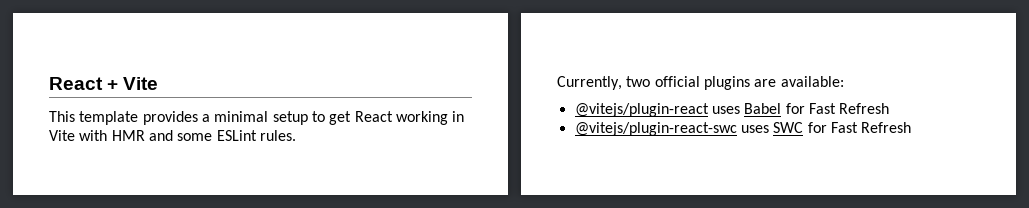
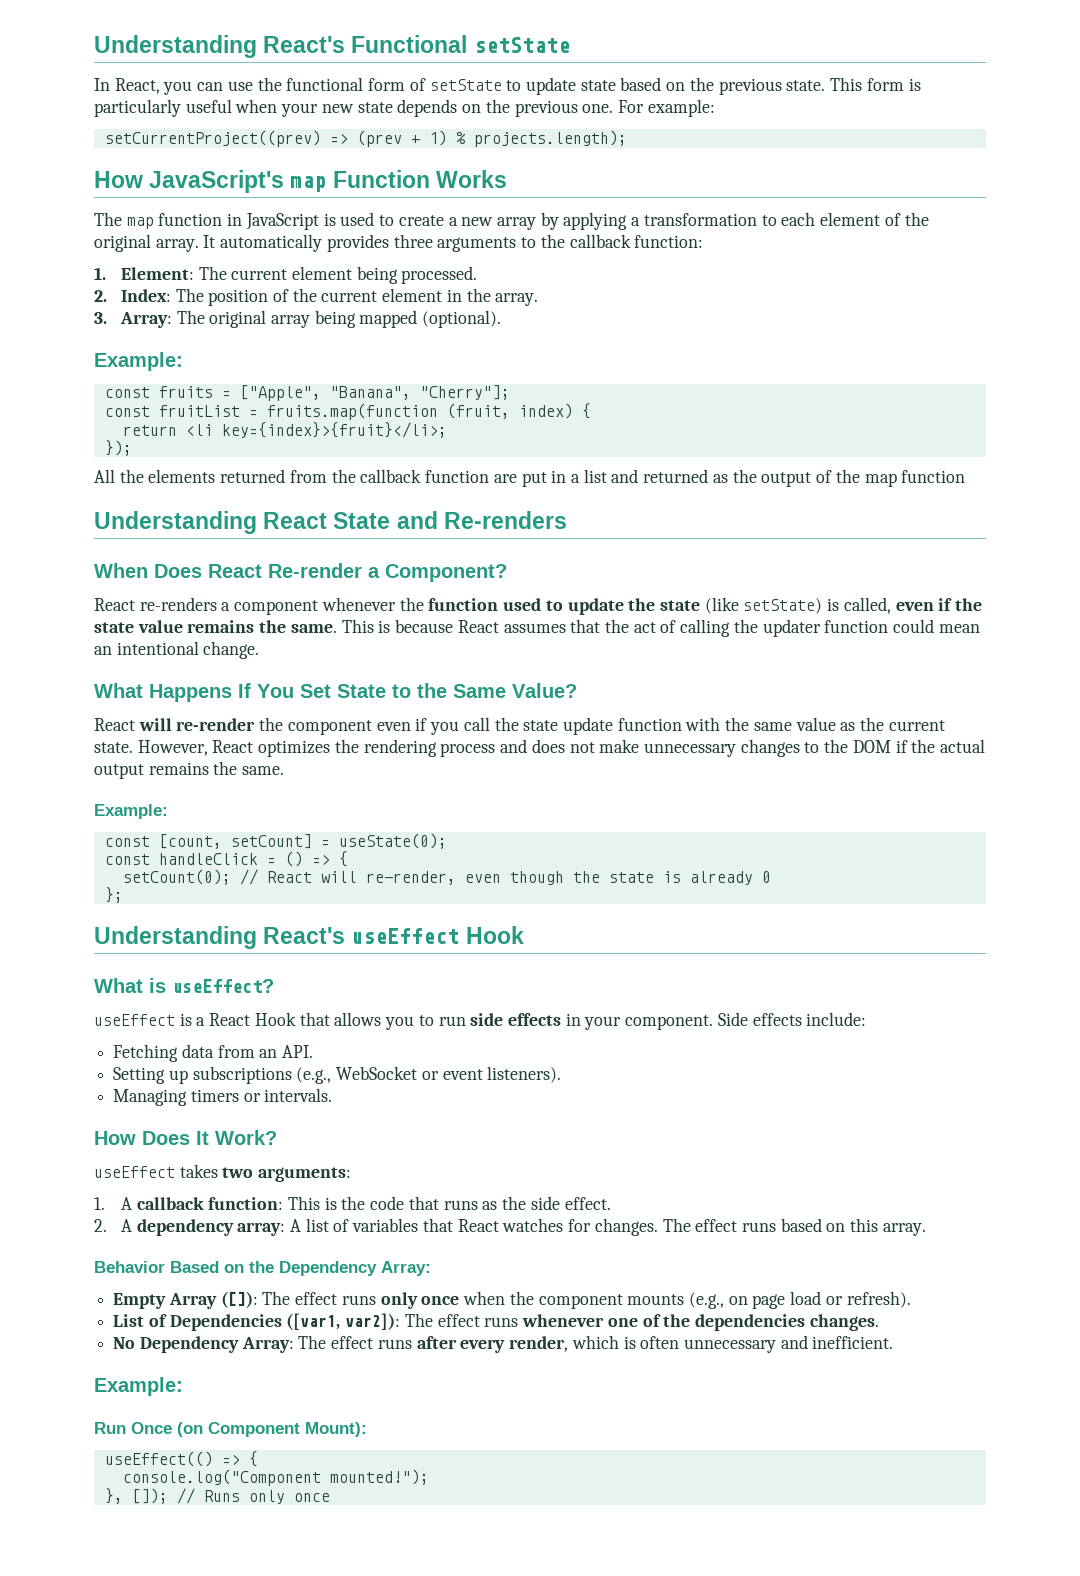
- React + Vite
- This template provides a minimal setup to get React working in Vite with HMR and some ESLint rules.
- Currently, two official plugins are available:
- @vitejs/plugin-react uses Babel for Fast Refresh
- @vitejs/plugin-react-swc uses SWC for Fast Refresh
+ Understanding React's Functional setState
+ In React, you can use the functional form of setState to update state based on the previous state. This form is particularly useful when your new state depends on the previous one. For example:
+ setCurrentProject((prev) => (prev + 1) % projects.length);
+ How JavaScript's map Function Works
+ The map function in JavaScript is used to create a new array by applying a transformation to each element of the original array. It automatically provides three arguments to the callback function:
+ 1. Element: The current element being processed.
+ 2. Index: The position of the current element in the array.
+ 3. Array: The original array being mapped (optional).
+ Example:
+ const fruits = ["Apple", "Banana", "Cherry"];
+ const fruitList = fruits.map(function (fruit, index) {
+ return <li key={index}>{fruit}</li>;
+ });
+ All the elements returned from the callback function are put in a list and returned as the output of the map function
+ Understanding React State and Re-renders
+ When Does React Re-render a Component?
+ React re-renders a component whenever the function used to update the state (like setState) is called, even if the state value remains the same. This is because React assumes that the act of calling the updater function could mean an intentional change.
+ What Happens If You Set State to the Same Value?
+ React will re-render the component even if you call the state update function with the same value as the current state. However, React optimizes the rendering process and does not make unnecessary changes to the DOM if the actual output remains the same.
+ Example:
+ const [count, setCount] = useState(0);
+ const handleClick = () => {
+ setCount(0); // React will re-render, even though the state is already 0
+ };
+ Understanding React's useEffect Hook
+ What is useEffect?
+ useEffect is a React Hook that allows you to run side effects in your component. Side effects include:
+ Fetching data from an API.
+ Setting up subscriptions (e.g., WebSocket or event listeners).
+ Managing timers or intervals.
+ How Does It Work?
+ useEffect takes two arguments:
+ 1. A callback function: This is the code that runs as the side effect.
+ 2. A dependency array: A list of variables that React watches for changes. The effect runs based on this array.
+ Behavior Based on the Dependency Array:
+ Empty Array ([]): The effect runs only once when the component mounts (e.g., on page load or refresh).
+ List of Dependencies ([var1, var2]): The effect runs whenever one of the dependencies changes.
+ No Dependency Array: The effect runs after every render, which is often unnecessary and inefficient.
+ Example:
+ Run Once (on Component Mount):
+ useEffect(() => {
+ console.log("Component mounted!");
+ }, []); // Runs only once

